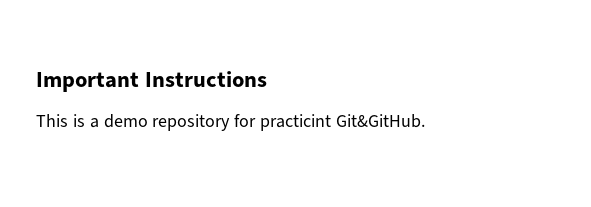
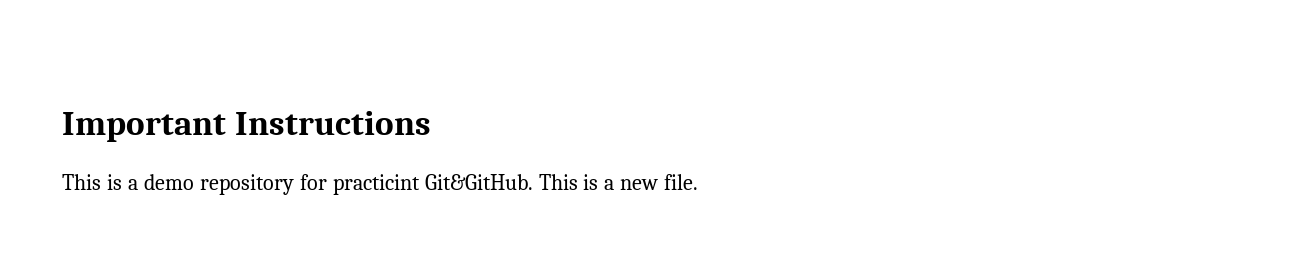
+ This is a new file.

